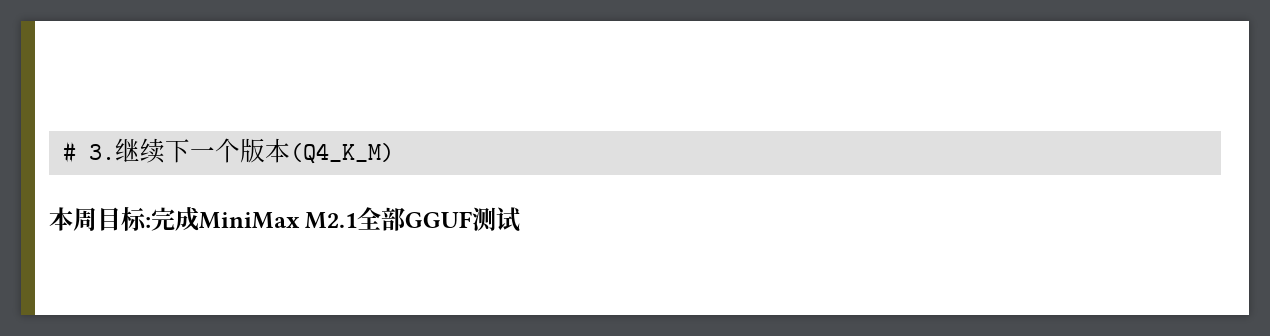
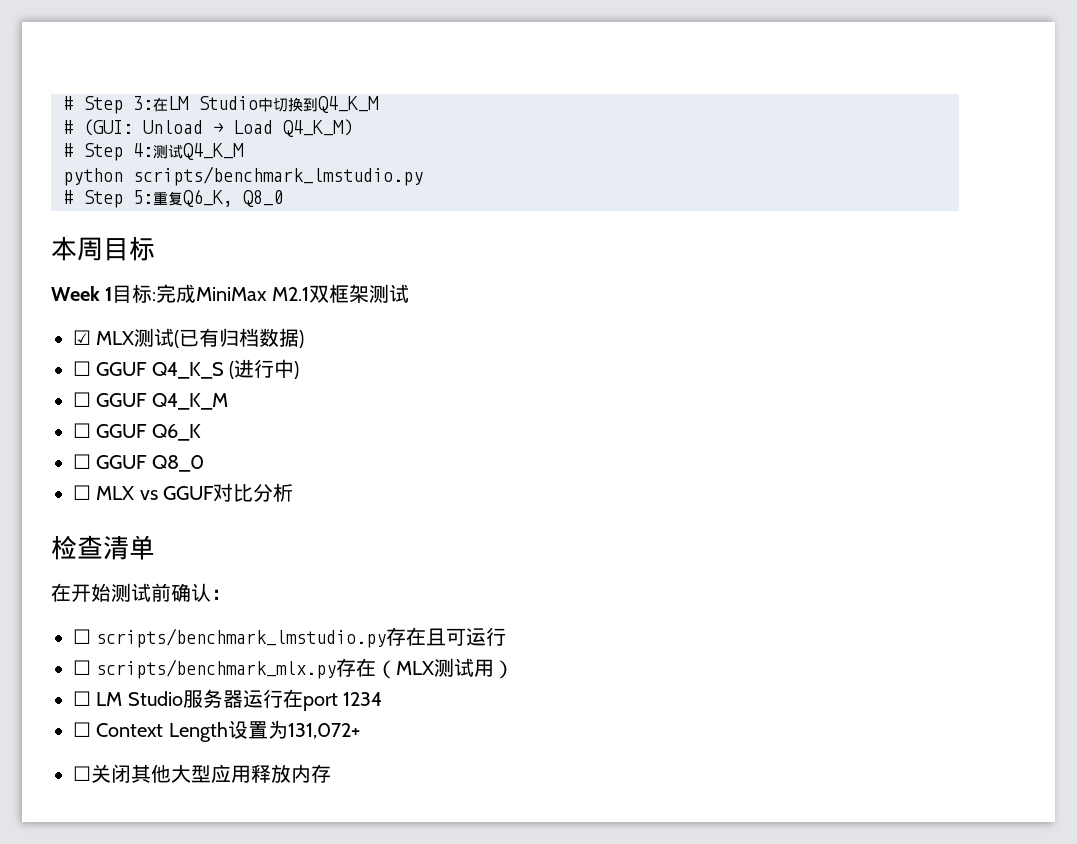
- # 3.继续下一个版本(Q4_K_M)
+ # Step 3:在LM Studio中切换到Q4_K_M
+ # (GUI: Unload → Load Q4_K_M)
+ # Step 4:测试Q4_K_M
+ python scripts/benchmark_lmstudio.py
+ # Step 5:重复Q6_K, Q8_0
- 本周目标:完成MiniMax M2.1全部GGUF测试
+ 本周目标
+ Week 1目标:完成MiniMax M2.1双框架测试
+ ☑ MLX测试(已有归档数据)
+ ☐ GGUF Q4_K_S (进行中)
+ ☐ GGUF Q4_K_M
+ ☐ GGUF Q6_K
+ ☐ GGUF Q8_0
+ ☐ MLX vs GGUF对比分析
+ 检查清单
+ 在开始测试前确认：
+ ☐ scripts/benchmark_lmstudio.py存在且可运行
+ ☐ scripts/benchmark_mlx.py存在（MLX测试用）
+ ☐ LM Studio服务器运行在port 1234
+ ☐ Context Length设置为131,072+
+ ☐关闭其他大型应用释放内存

